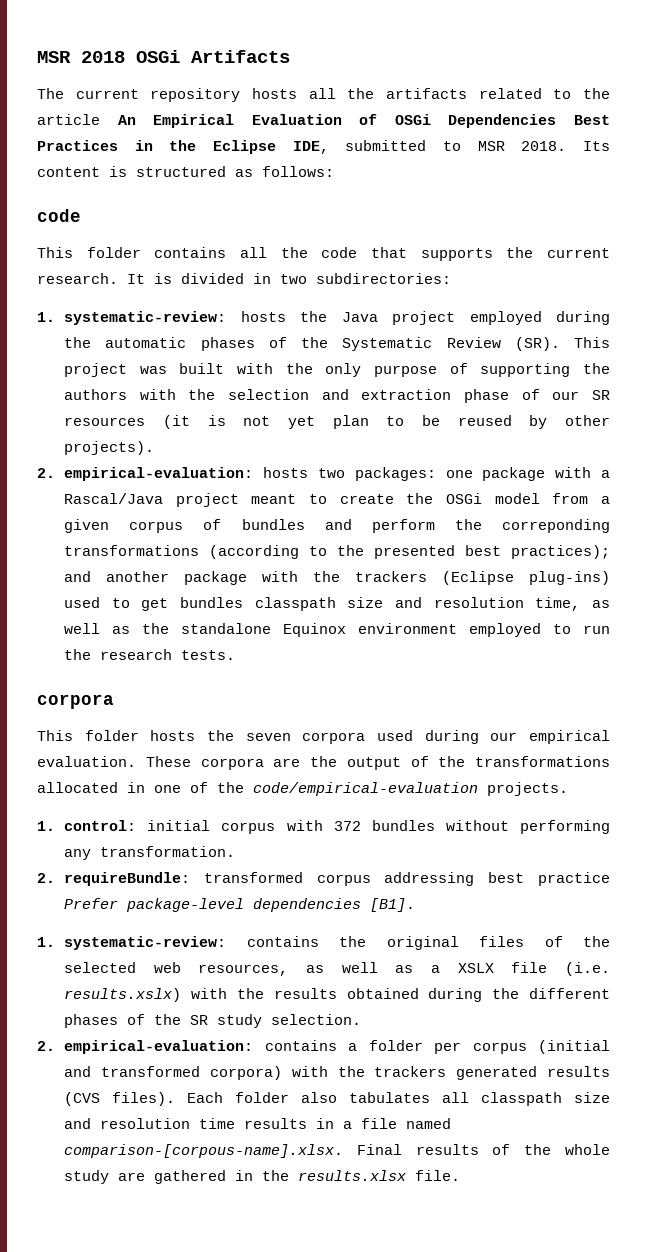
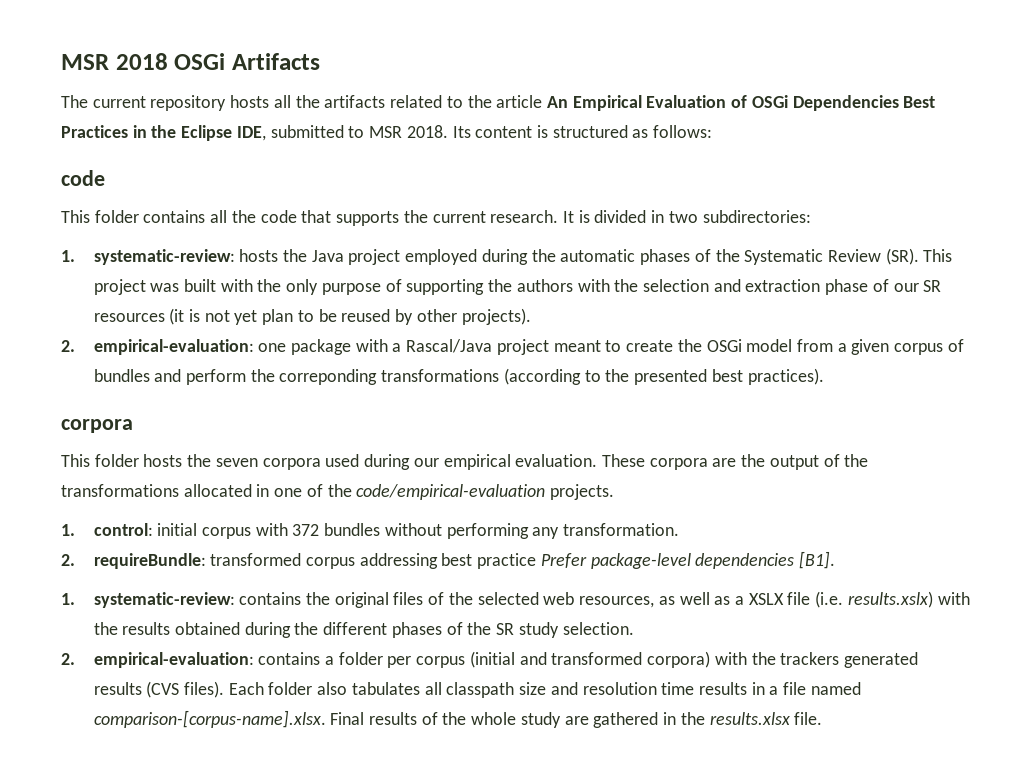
- 2. empirical-evaluation: hosts two packages: one package with a Rascal/Java project meant to create the OSGi model from a given corpus of bundles and perform the correponding transformations (according to the presented best practices); and another package with the trackers (Eclipse plug-ins) used to get bundles classpath size and resolution time, as well as the standalone Equinox environment employed to run the research tests.
+ 2. empirical-evaluation: one package with a Rascal/Java project meant to create the OSGi model from a given corpus of bundles and perform the correponding transformations (according to the presented best practices).
- Each folder also tabulates all classpath size and resolution time results in a file named comparison-[corpous-name].xlsx. Final results of the whole study are gathered in the results.xlsx file.
+ Each folder also tabulates all classpath size and resolution time results in a file named comparison-[corpus-name].xlsx. Final results of the whole study are gathered in the results.xlsx file.

